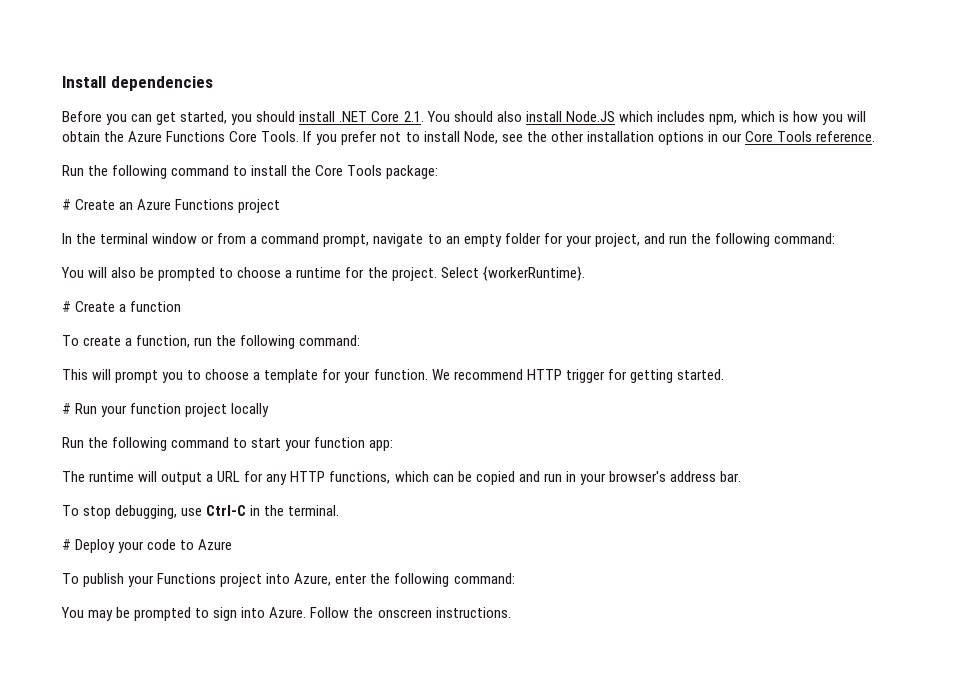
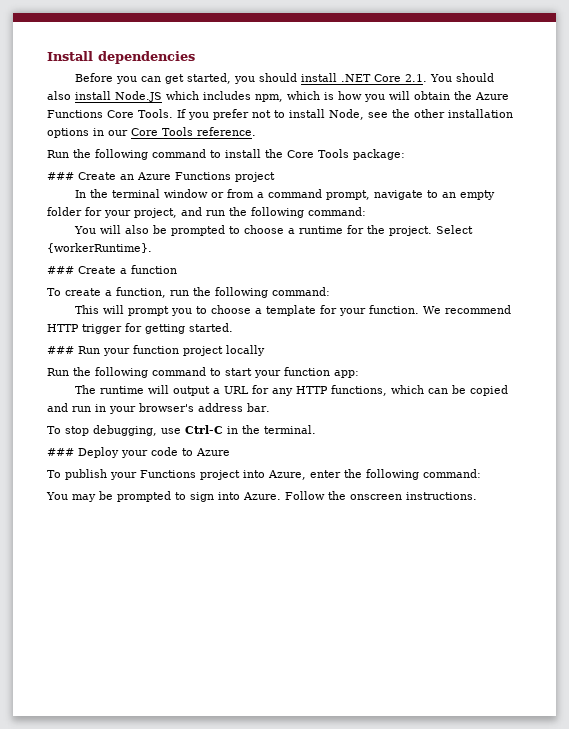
- # Create an Azure Functions project
+ ### Create an Azure Functions project
- # Create a function
+ ### Create a function
- # Run your function project locally
+ ### Run your function project locally
- # Deploy your code to Azure
+ ### Deploy your code to Azure

